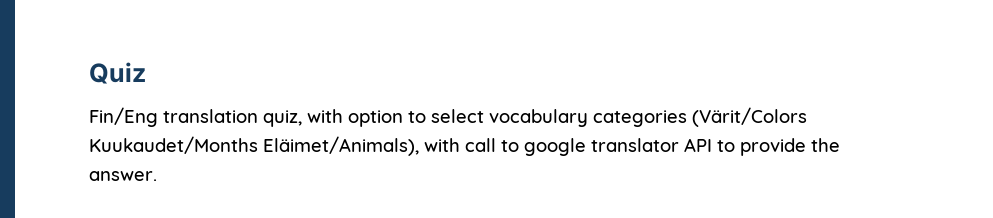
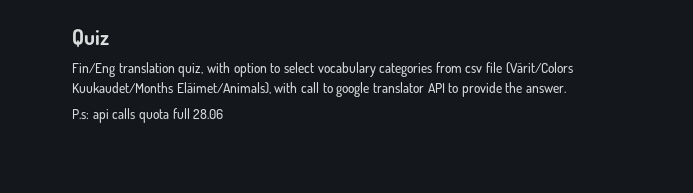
- Fin/Eng translation quiz, with option to select vocabulary categories (Värit/Colors Kuukaudet/Months Eläimet/Animals), with call to google translator API to provide the answer.
+ Fin/Eng translation quiz, with option to select vocabulary categories from csv file (Värit/Colors Kuukaudet/Months Eläimet/Animals), with call to google translator API to provide the answer.
+ P.s: api calls quota full 28.06

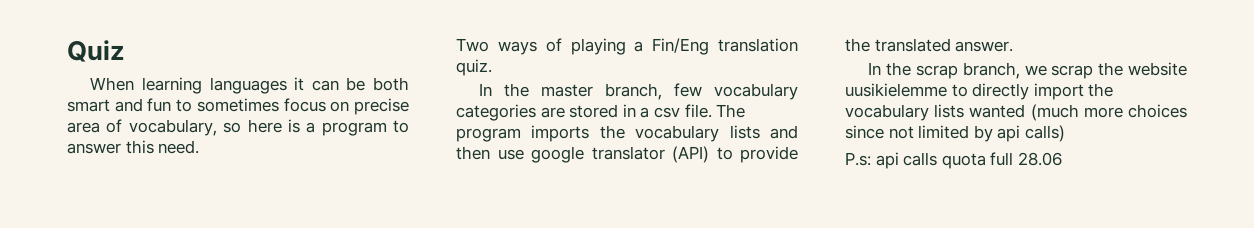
- Fin/Eng translation quiz, with option to select vocabulary categories from csv file (Värit/Colors Kuukaudet/Months Eläimet/Animals), with call to google translator API to provide the answer.
+ When learning languages it can be both smart and fun to sometimes focus on precise area of vocabulary, so here is a program to answer this need.
+ Two ways of playing a Fin/Eng translation quiz.
+ In the master branch, few vocabulary categories are stored in a csv file. The program imports the vocabulary lists and then use google translator (API) to provide the translated answer.
+ In the scrap branch, we scrap the website uusikielemme to directly import the vocabulary lists wanted (much more choices since not limited by api calls)

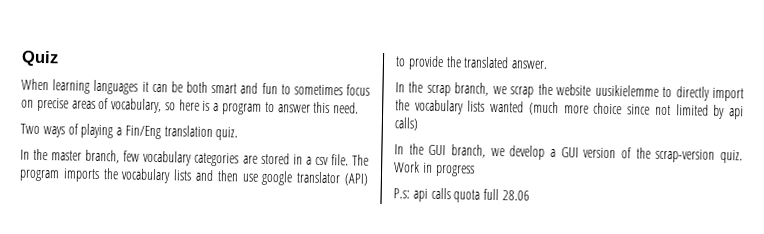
- When learning languages it can be both smart and fun to sometimes focus on precise area of vocabulary, so here is a program to answer this need.
+ When learning languages it can be both smart and fun to sometimes focus on precise areas of vocabulary, so here is a program to answer this need.
- In the scrap branch, we scrap the website uusikielemme to directly import the vocabulary lists wanted (much more choices since not limited by api calls)
+ In the scrap branch, we scrap the website uusikielemme to directly import the vocabulary lists wanted (much more choice since not limited by api calls)
+ In the GUI branch, we develop a GUI version of the scrap-version quiz. Work in progress

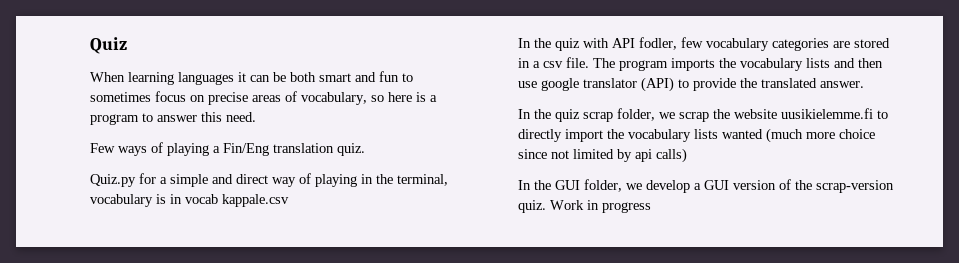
- Two ways of playing a Fin/Eng translation quiz.
+ Few ways of playing a Fin/Eng translation quiz.
- In the master branch, few vocabulary categories are stored in a csv file.
+ Quiz.py for a simple and direct way of playing in the terminal, vocabulary is in vocab kappale.csv
+ In the quiz with API fodler, few vocabulary categories are stored in a csv file.
- In the scrap branch, we scrap the website uusikielemme to directly import the vocabulary lists wanted (much more choice since not limited by api calls)
+ In the quiz scrap folder, we scrap the website uusikielemme.fi to directly import the vocabulary lists wanted (much more choice since not limited by api calls)
- In the GUI branch, we develop a GUI version of the scrap-version quiz.
+ In the GUI folder, we develop a GUI version of the scrap-version quiz.
- P.s: api calls quota full 28.06

